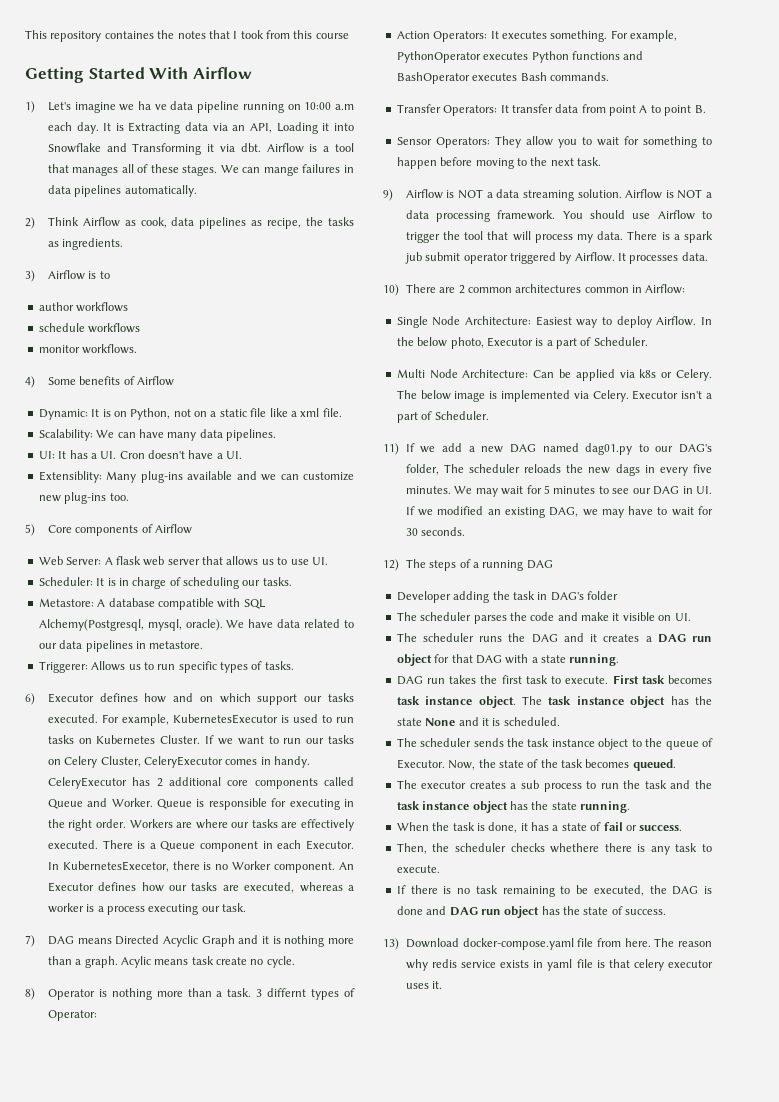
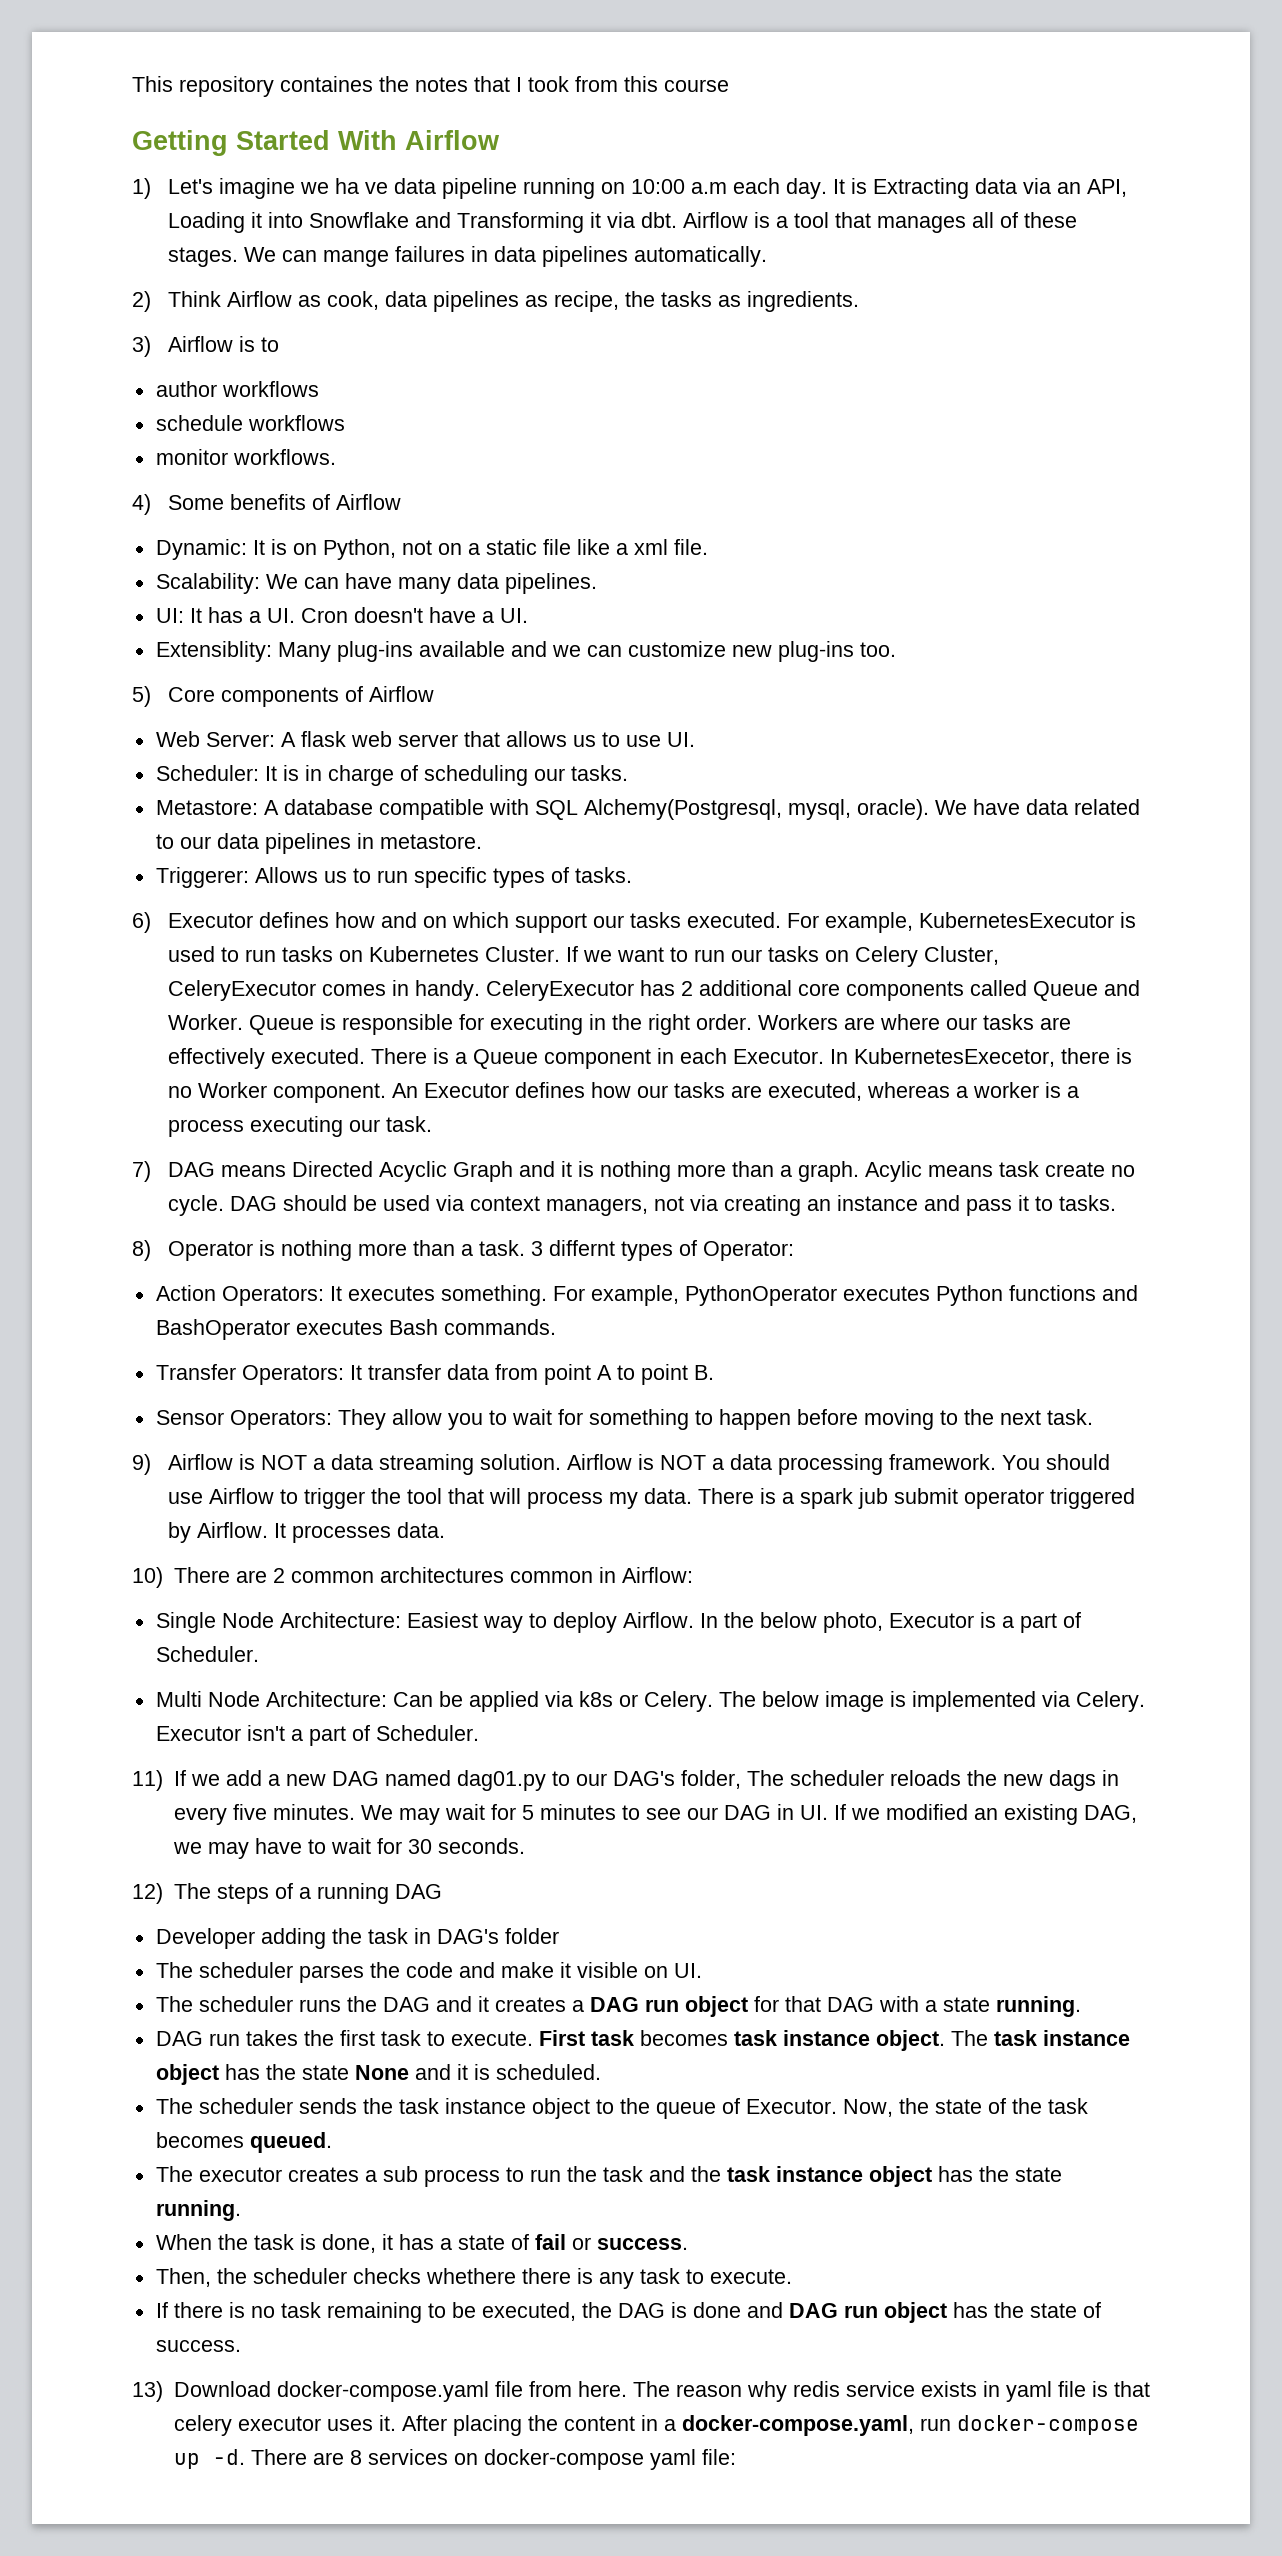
+ DAG should be used via context managers, not via creating an instance and pass it to tasks.
+ After placing the content in a docker-compose.yaml, run docker-compose up -d. There are 8 services on docker-compose yaml file:

